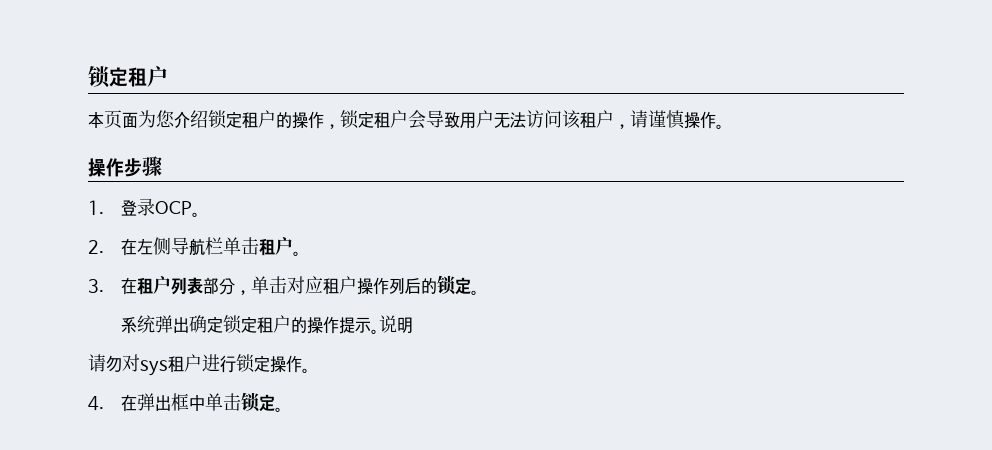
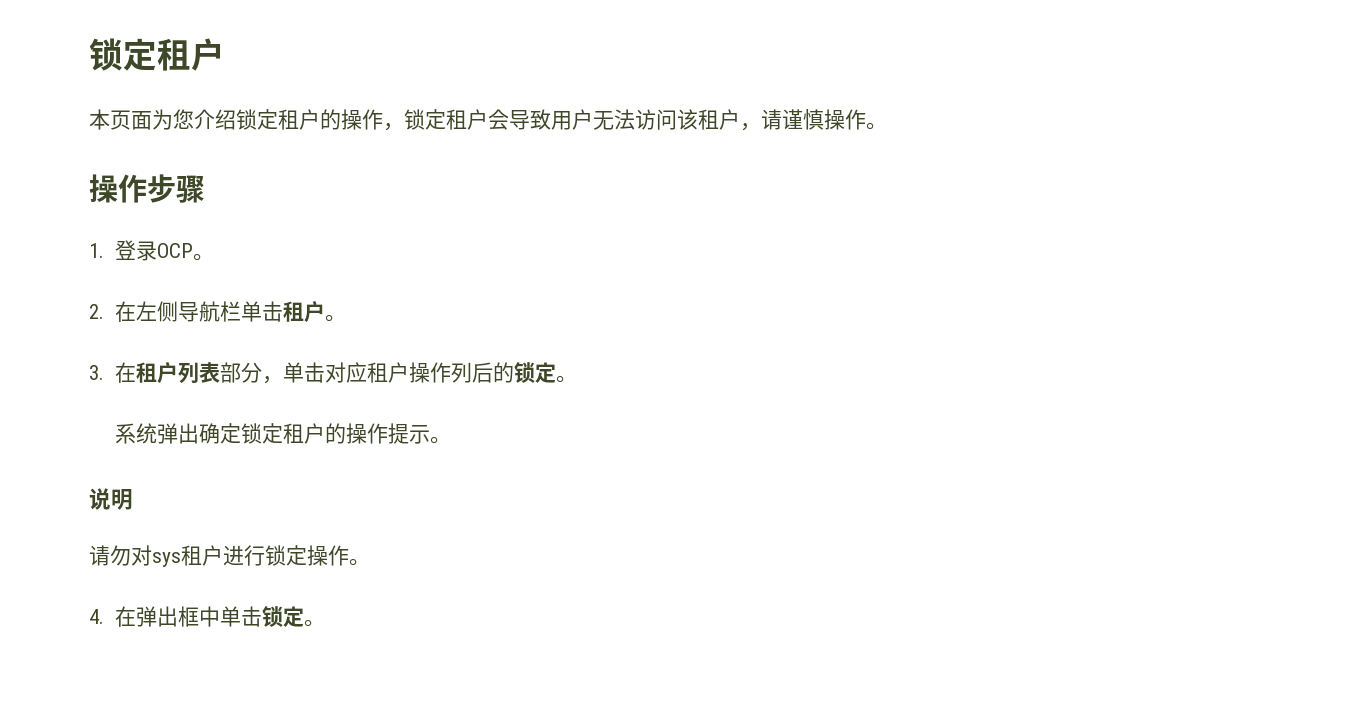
- 系统弹出确定锁定租户的操作提示。说明
+ 系统弹出确定锁定租户的操作提示。
+ 说明

